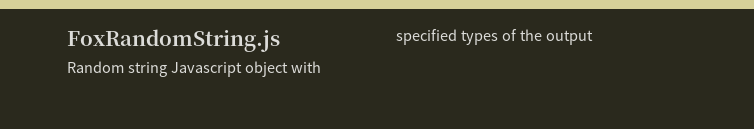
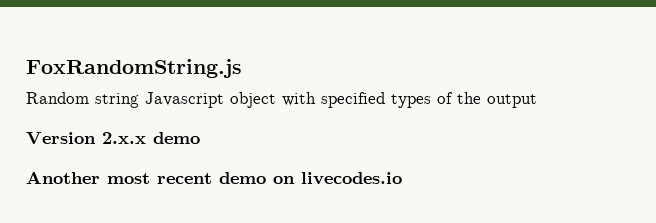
+ Version 2.x.x demo
+ Another most recent demo on livecodes.io

